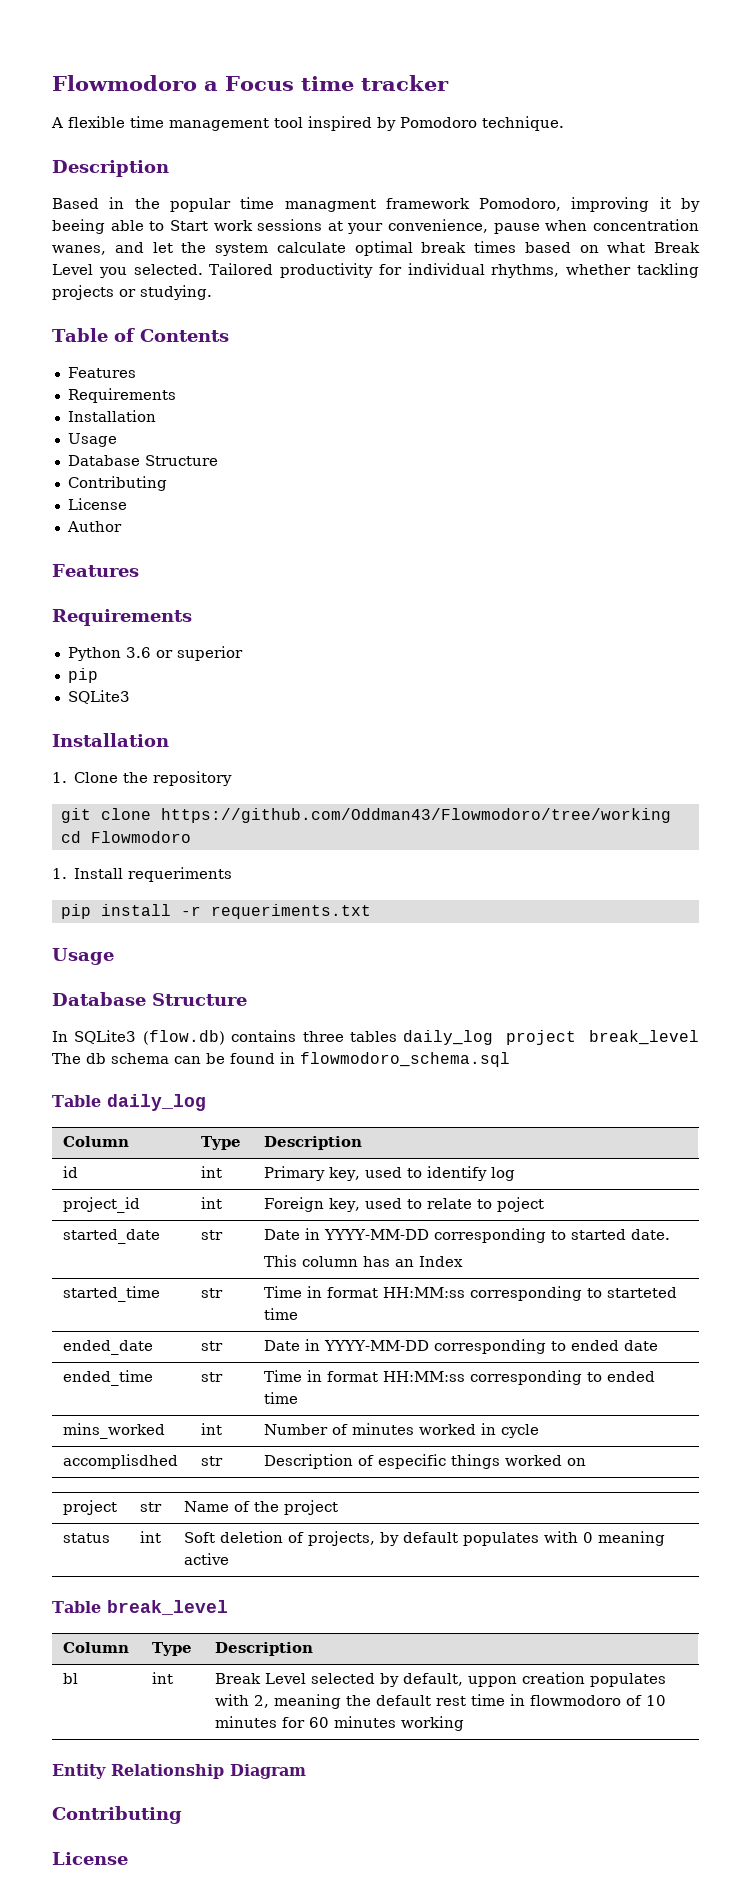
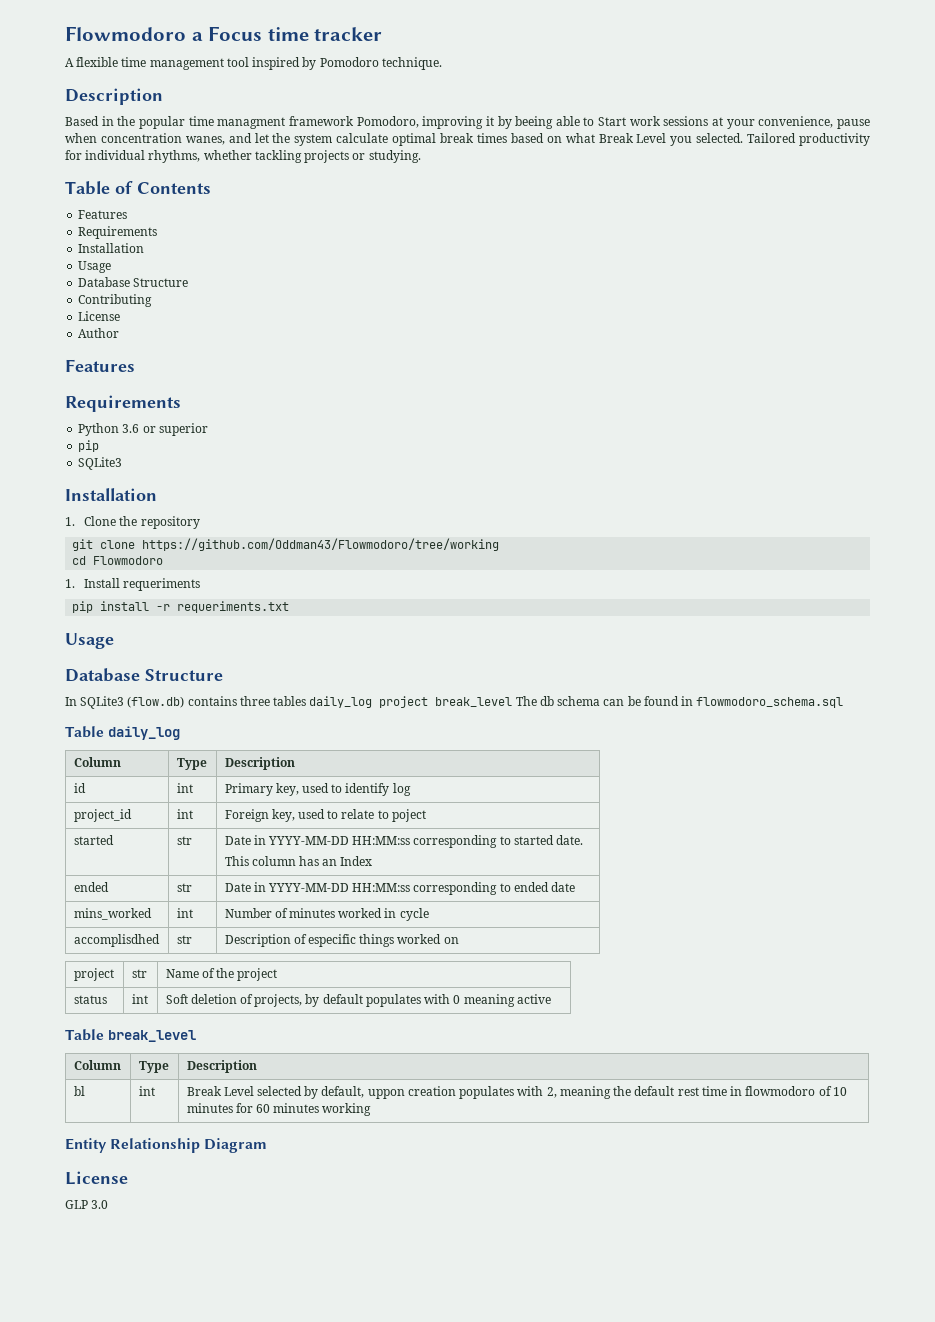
- started_date | str | Date in YYYY-MM-DD corresponding to started date.
+ started | str | Date in YYYY-MM-DD HH:MM:ss corresponding to started date.
- started_time | str | Time in format HH:MM:ss corresponding to starteted time
- ended_date | str | Date in YYYY-MM-DD corresponding to ended date
+ ended | str | Date in YYYY-MM-DD HH:MM:ss corresponding to ended date
- ended_time | str | Time in format HH:MM:ss corresponding to ended time
  Entity Relationship Diagram
- Contributing
  License
+ GLP 3.0

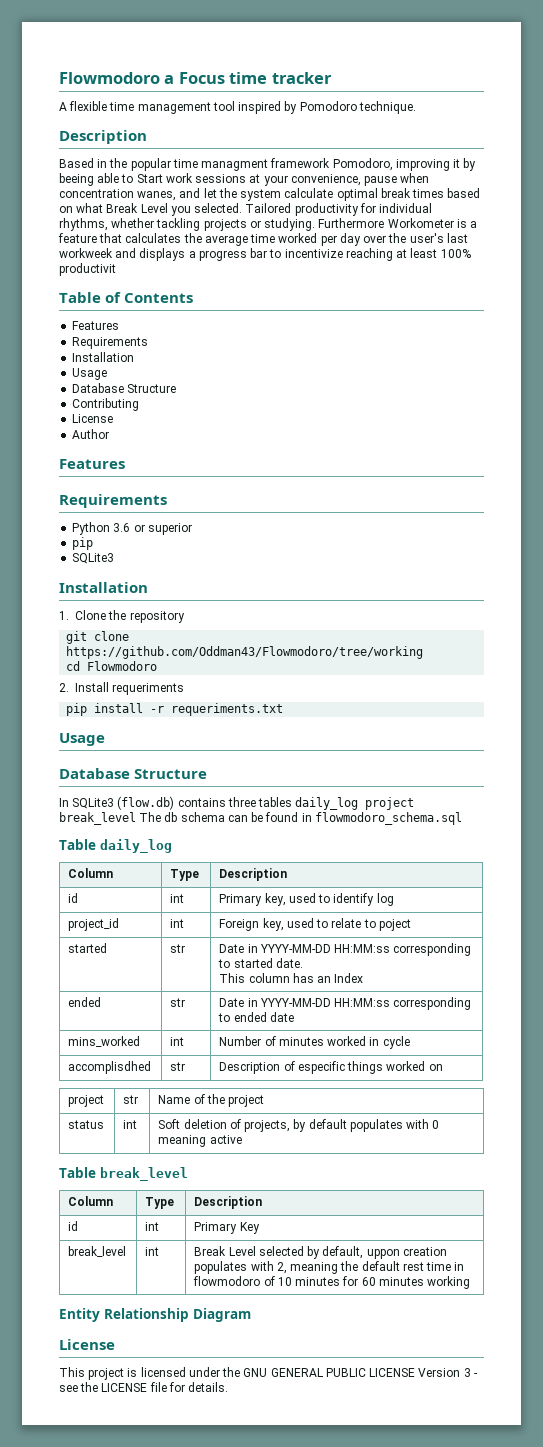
+ Furthermore Workometer is a feature that calculates the average time worked per day over the user's last workweek and displays a progress bar to incentivize reaching at least 100% productivit
- 1. Install requeriments
+ 2. Install requeriments
- bl | int | Break Level selected by default, uppon creation populates with 2, meaning the default rest time in flowmodoro of 10 minutes for 60 minutes working
+ id | int | Primary Key
+ break_level | int | Break Level selected by default, uppon creation populates with 2, meaning the default rest time in flowmodoro of 10 minutes for 60 minutes working
- GLP 3.0
+ This project is licensed under the GNU GENERAL PUBLIC LICENSE Version 3 - see the LICENSE file for details.

